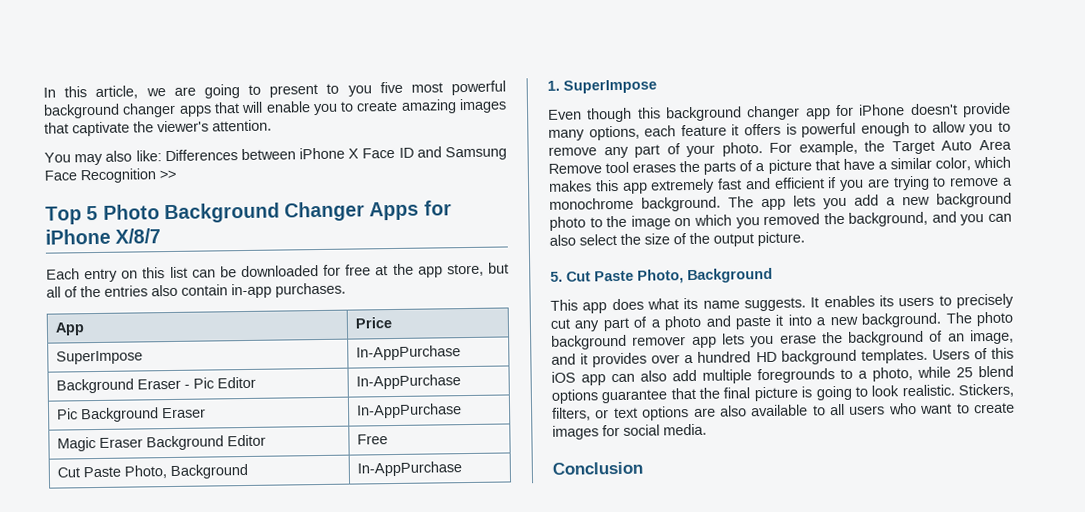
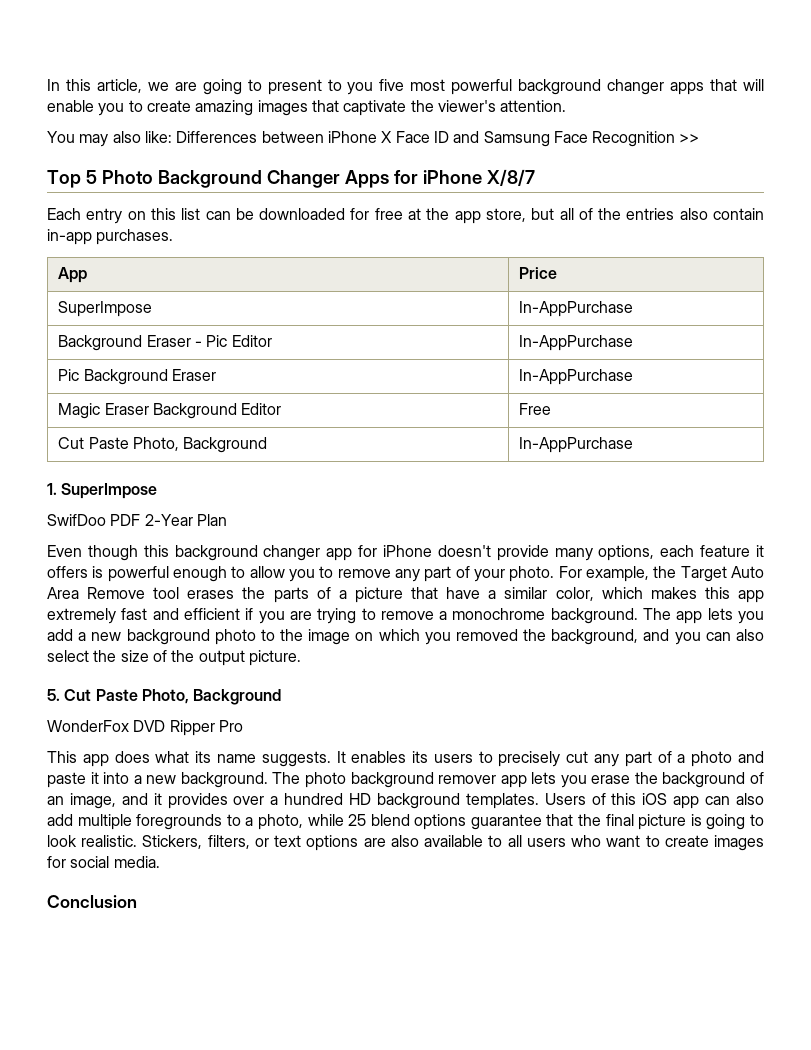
+ SwifDoo PDF 2-Year Plan
+ WonderFox DVD Ripper Pro

